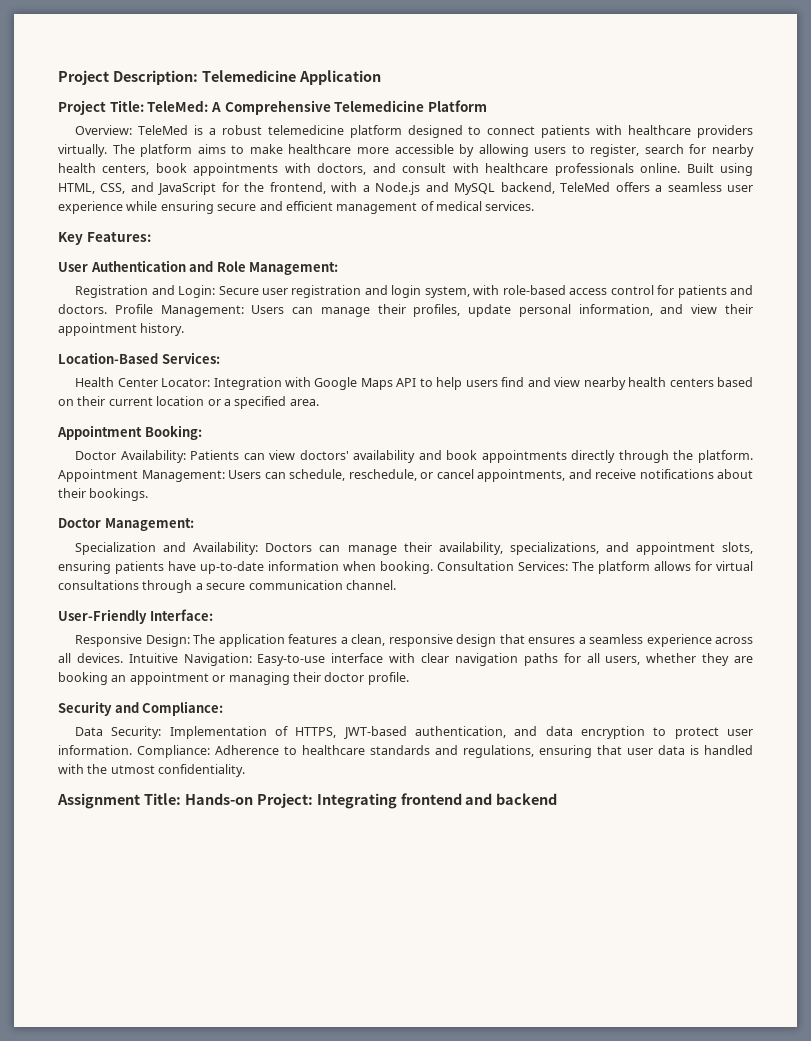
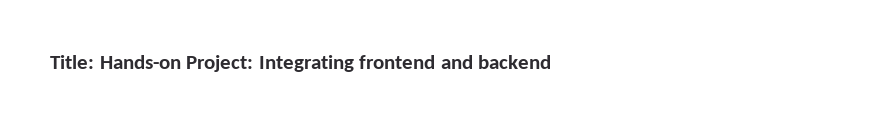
- Project Description: Telemedicine Application
- Project Title: TeleMed: A Comprehensive Telemedicine Platform
- Overview: TeleMed is a robust telemedicine platform designed to connect patients with healthcare providers virtually. The platform aims to make healthcare more accessible by allowing users to register, search for nearby health centers, book appointments with doctors, and consult with healthcare professionals online. Built using HTML, CSS, and JavaScript for the frontend, with a Node.js and MySQL backend, TeleMed offers a seamless user experience while ensuring secure and efficient management of medical services.
- Key Features:
- User Authentication and Role Management:
- Registration and Login: Secure user registration and login system, with role-based access control for patients and doctors. Profile Management: Users can manage their profiles, update personal information, and view their appointment history.
- Location-Based Services:
- Health Center Locator: Integration with Google Maps API to help users find and view nearby health centers based on their current location or a specified area.
- Appointment Booking:
- Doctor Availability: Patients can view doctors' availability and book appointments directly through the platform. Appointment Management: Users can schedule, reschedule, or cancel appointments, and receive notifications about their bookings.
- Doctor Management:
- Specialization and Availability: Doctors can manage their availability, specializations, and appointment slots, ensuring patients have up-to-date information when booking. Consultation Services: The platform allows for virtual consultations through a secure communication channel.
- User-Friendly Interface:
- Responsive Design: The application features a clean, responsive design that ensures a seamless experience across all devices. Intuitive Navigation: Easy-to-use interface with clear navigation paths for all users, whether they are booking an appointment or managing their doctor profile.
- Security and Compliance:
- Data Security: Implementation of HTTPS, JWT-based authentication, and data encryption to protect user information. Compliance: Adherence to healthcare standards and regulations, ensuring that user data is handled with the utmost confidentiality.
- Assignment Title: Hands-on Project: Integrating frontend and backend
+ Title: Hands-on Project: Integrating frontend and backend

